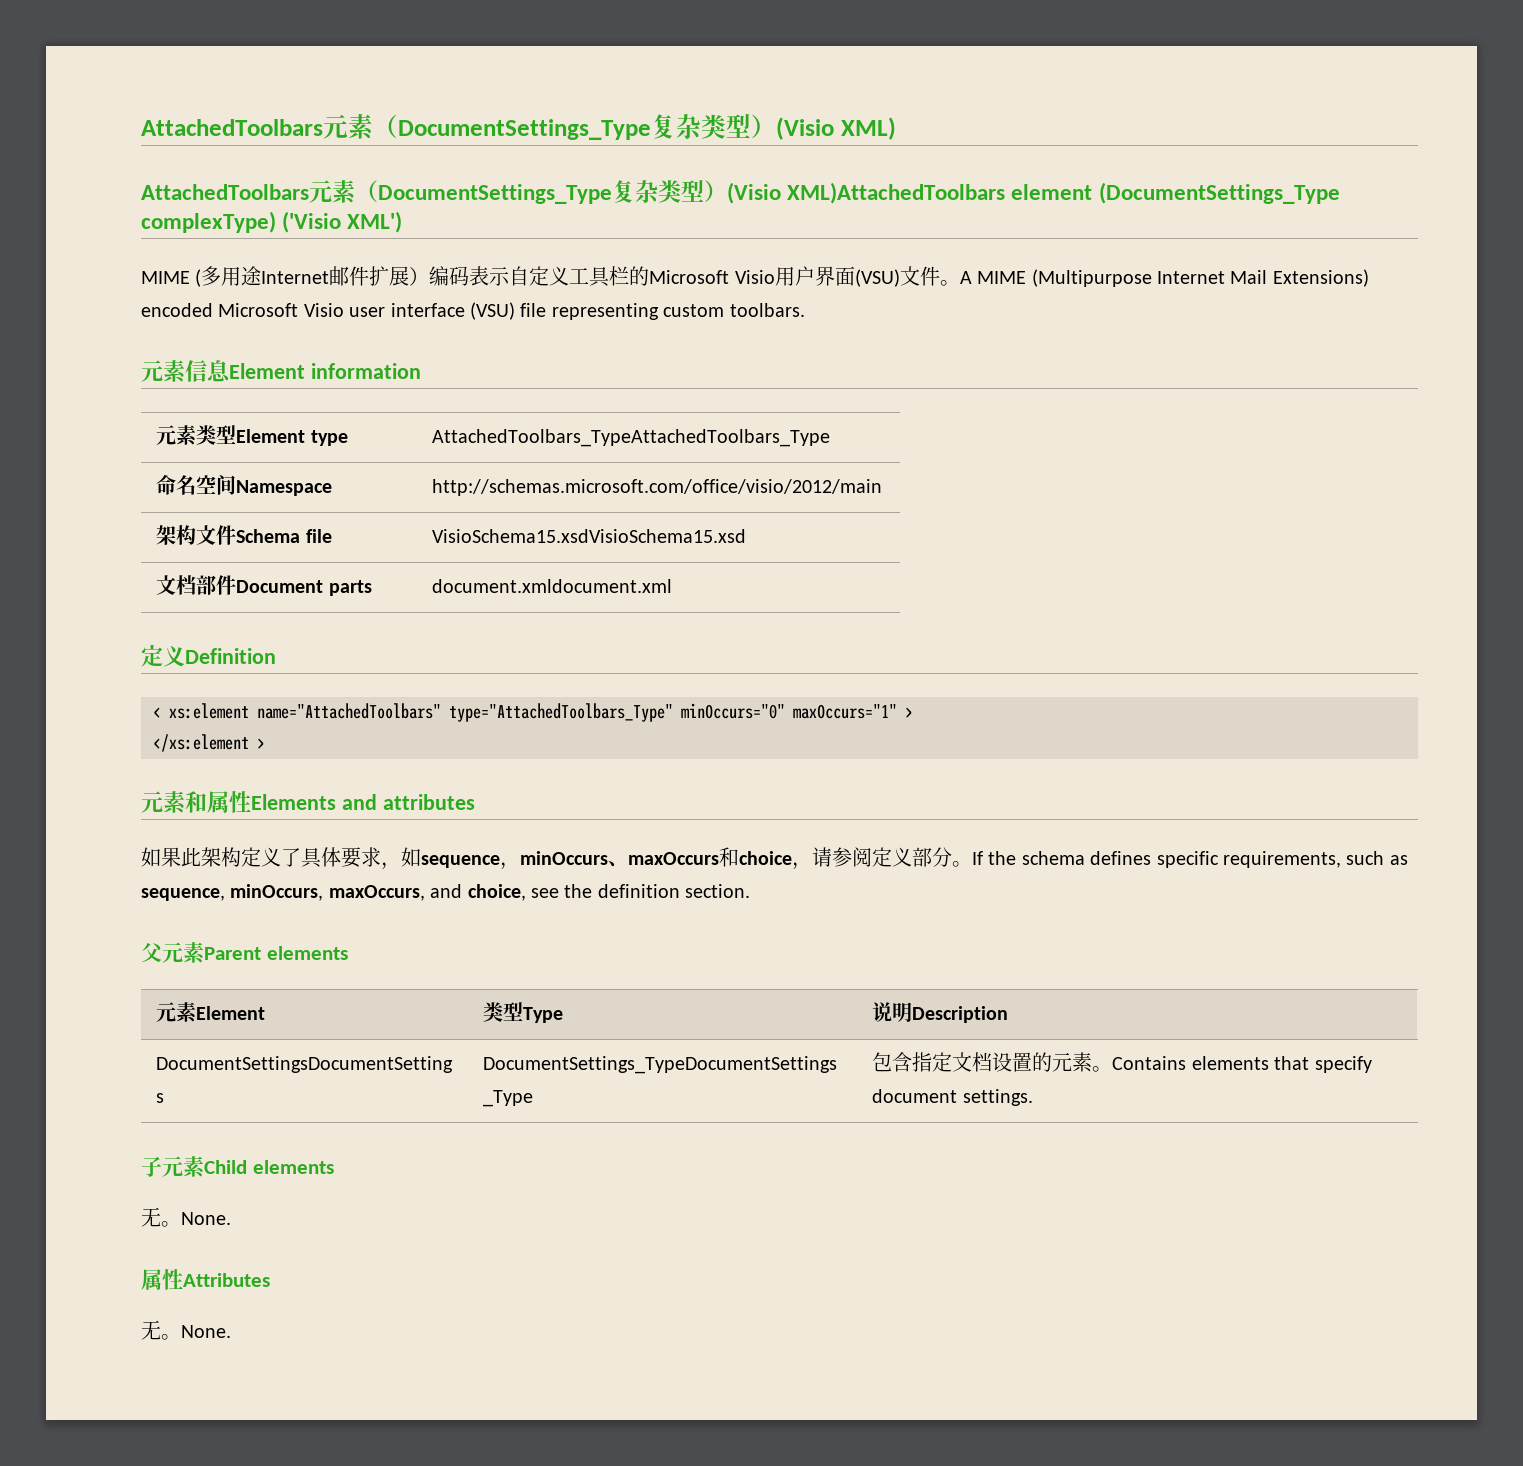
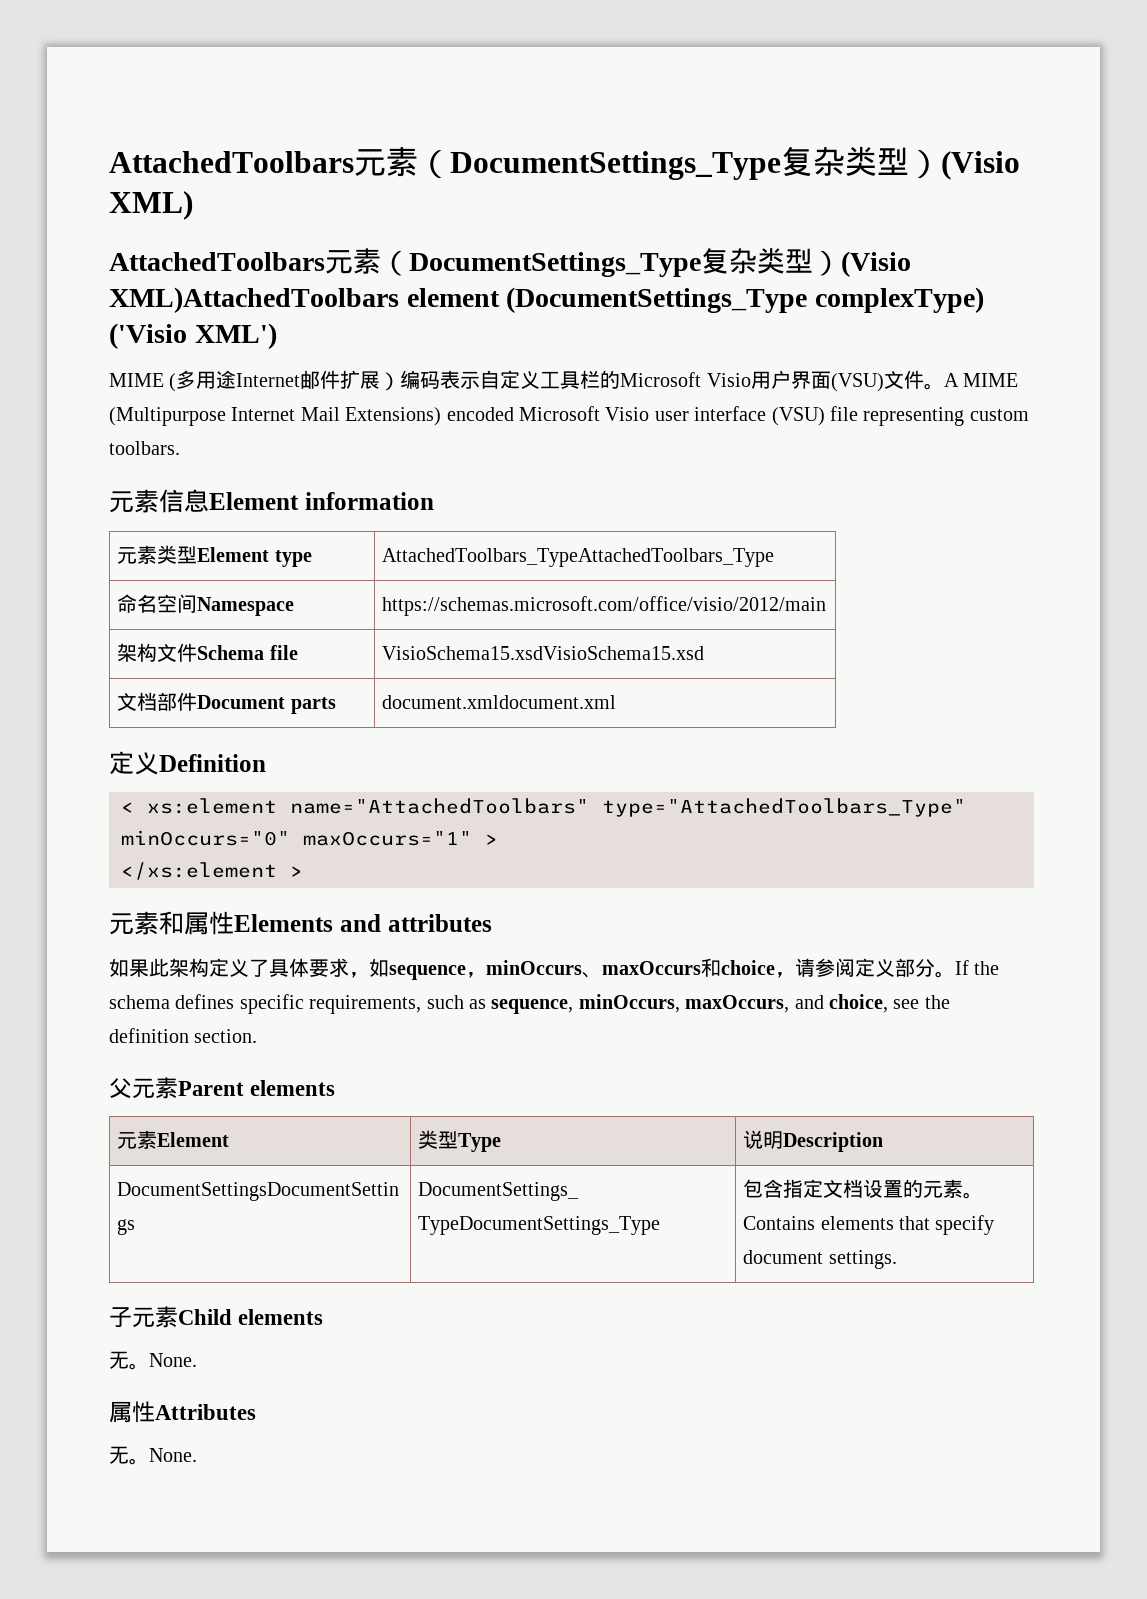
- 命名空间Namespace | http://schemas.microsoft.com/office/visio/2012/main
+ 命名空间Namespace | https://schemas.microsoft.com/office/visio/2012/main

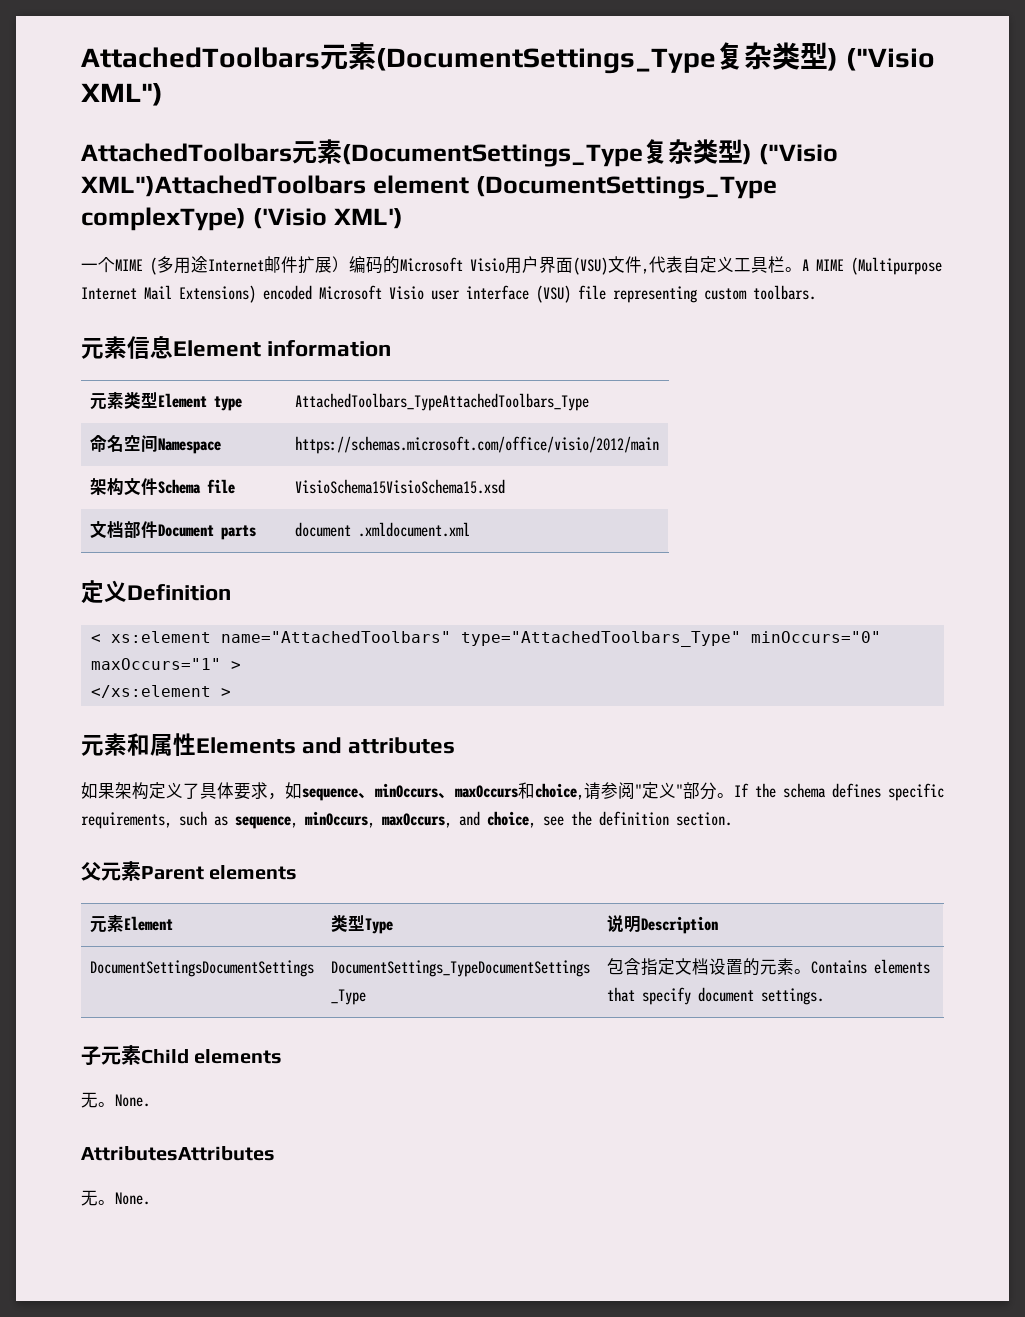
- AttachedToolbars元素（DocumentSettings_Type复杂类型）(Visio XML)
- AttachedToolbars元素（DocumentSettings_Type复杂类型）(Visio XML)AttachedToolbars element (DocumentSettings_Type complexType) ('Visio XML')
+ AttachedToolbars元素(DocumentSettings_Type复杂类型) ("Visio XML")
+ AttachedToolbars元素(DocumentSettings_Type复杂类型) ("Visio XML")AttachedToolbars element (DocumentSettings_Type complexType) ('Visio XML')
- MIME (多用途Internet邮件扩展）编码表示自定义工具栏的Microsoft Visio用户界面(VSU)文件。
+ 一个MIME (多用途Internet邮件扩展）编码的Microsoft Visio用户界面(VSU)文件,代表自定义工具栏。
- 架构文件Schema file | VisioSchema15.xsdVisioSchema15.xsd
+ 架构文件Schema file | VisioSchema15VisioSchema15.xsd
- 文档部件Document parts | document.xmldocument.xml
+ 文档部件Document parts | document .xmldocument.xml
- 如果此架构定义了具体要求，如sequence，minOccurs、maxOccurs和choice，请参阅定义部分。
+ 如果架构定义了具体要求，如sequence、minOccurs、maxOccurs和choice,请参阅"定义"部分。
- 属性Attributes
+ AttributesAttributes

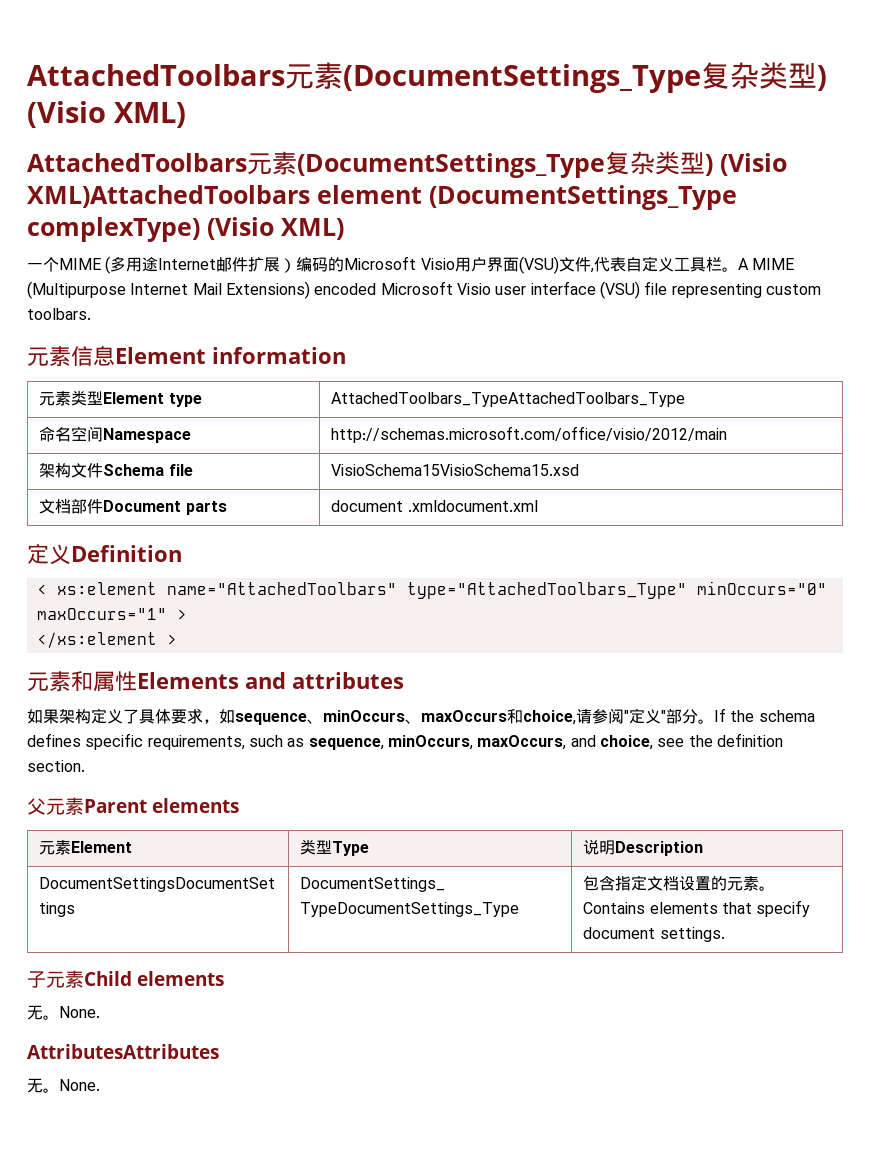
- AttachedToolbars元素(DocumentSettings_Type复杂类型) ("Visio XML")
- AttachedToolbars元素(DocumentSettings_Type复杂类型) ("Visio XML")AttachedToolbars element (DocumentSettings_Type complexType) ('Visio XML')
+ AttachedToolbars元素(DocumentSettings_Type复杂类型) (Visio XML)
+ AttachedToolbars元素(DocumentSettings_Type复杂类型) (Visio XML)AttachedToolbars element (DocumentSettings_Type complexType) (Visio XML)
- 命名空间Namespace | https://schemas.microsoft.com/office/visio/2012/main
+ 命名空间Namespace | http://schemas.microsoft.com/office/visio/2012/main

